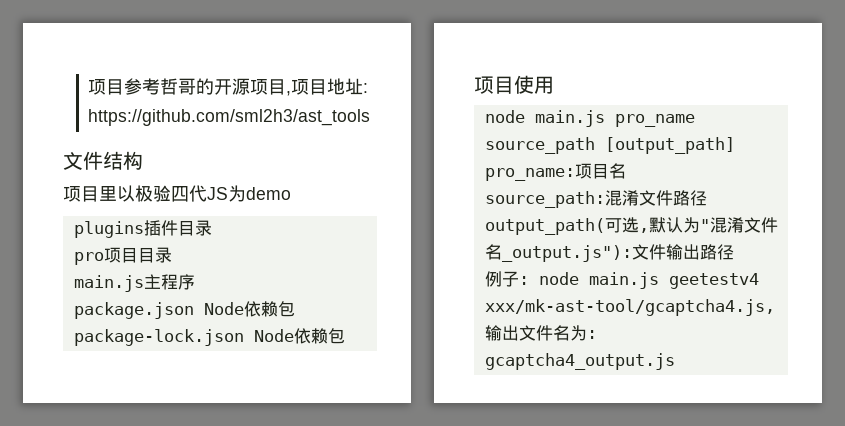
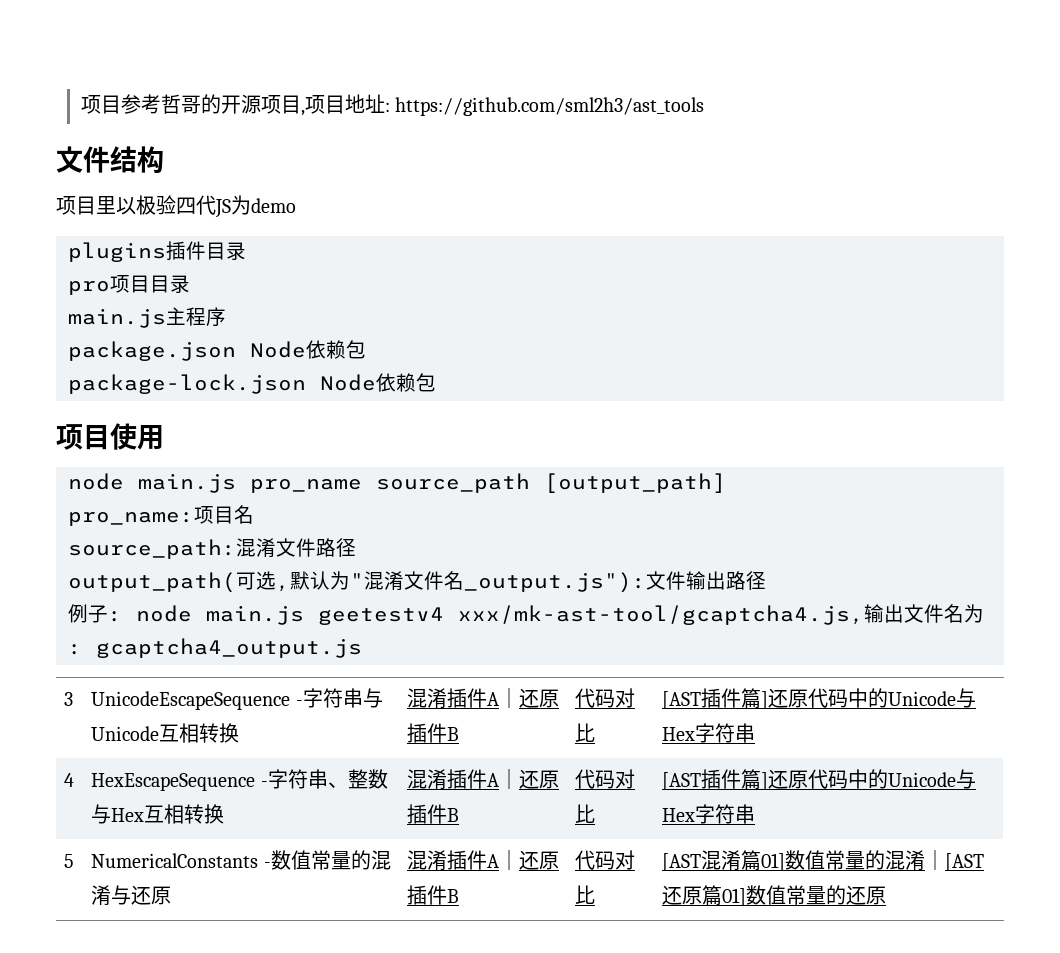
+ 3 | UnicodeEscapeSequence -字符串与Unicode互相转换 | 混淆插件A｜还原插件B | 代码对比 | [AST插件篇]还原代码中的Unicode与Hex字符串
+ 4 | HexEscapeSequence -字符串、整数与Hex互相转换 | 混淆插件A｜还原插件B | 代码对比 | [AST插件篇]还原代码中的Unicode与Hex字符串
+ 5 | NumericalConstants -数值常量的混淆与还原 | 混淆插件A｜还原插件B | 代码对比 | [AST混淆篇01]数值常量的混淆｜[AST还原篇01]数值常量的还原

